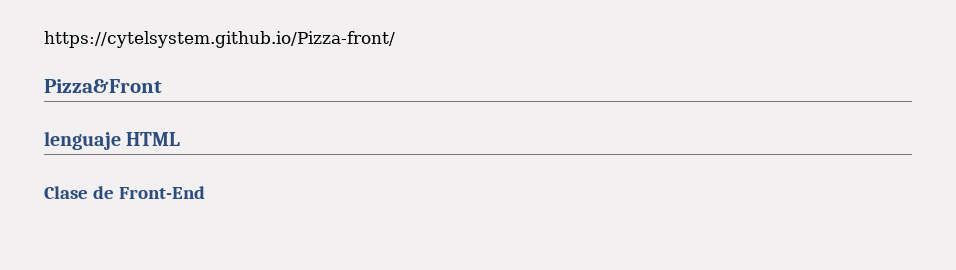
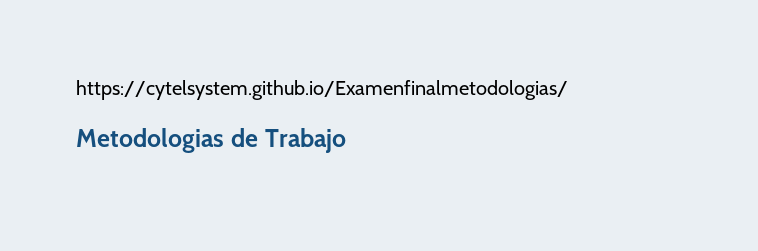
- https://cytelsystem.github.io/Pizza-front/
- Pizza&Front
- lenguaje HTML
- Clase de Front-End
+ https://cytelsystem.github.io/Examenfinalmetodologias/
+ Metodologias de Trabajo

